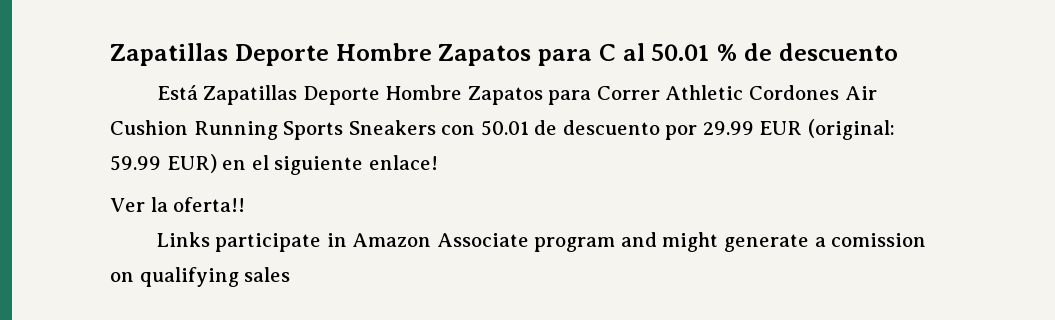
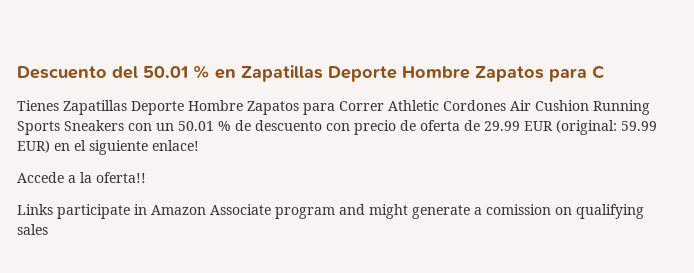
- Zapatillas Deporte Hombre Zapatos para C al 50.01 % de descuento
- Está Zapatillas Deporte Hombre Zapatos para Correr Athletic Cordones Air Cushion Running Sports Sneakers con 50.01 de descuento por 29.99 EUR (original: 59.99 EUR) en el siguiente enlace!
+ Descuento del 50.01 % en Zapatillas Deporte Hombre Zapatos para C
+ Tienes Zapatillas Deporte Hombre Zapatos para Correr Athletic Cordones Air Cushion Running Sports Sneakers con un 50.01 % de descuento con precio de oferta de 29.99 EUR (original: 59.99 EUR) en el siguiente enlace!
- Ver la oferta!!
+ Accede a la oferta!!

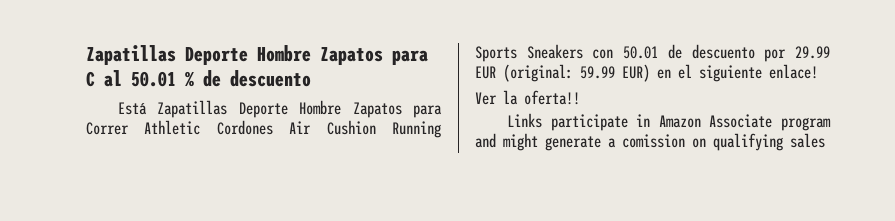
- Descuento del 50.01 % en Zapatillas Deporte Hombre Zapatos para C
- Tienes Zapatillas Deporte Hombre Zapatos para Correr Athletic Cordones Air Cushion Running Sports Sneakers con un 50.01 % de descuento con precio de oferta de 29.99 EUR (original: 59.99 EUR) en el siguiente enlace!
+ Zapatillas Deporte Hombre Zapatos para C al 50.01 % de descuento
+ Está Zapatillas Deporte Hombre Zapatos para Correr Athletic Cordones Air Cushion Running Sports Sneakers con 50.01 de descuento por 29.99 EUR (original: 59.99 EUR) en el siguiente enlace!
- Accede a la oferta!!
+ Ver la oferta!!

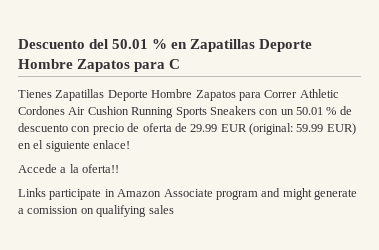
- Zapatillas Deporte Hombre Zapatos para C al 50.01 % de descuento
- Está Zapatillas Deporte Hombre Zapatos para Correr Athletic Cordones Air Cushion Running Sports Sneakers con 50.01 de descuento por 29.99 EUR (original: 59.99 EUR) en el siguiente enlace!
+ Descuento del 50.01 % en Zapatillas Deporte Hombre Zapatos para C
+ Tienes Zapatillas Deporte Hombre Zapatos para Correr Athletic Cordones Air Cushion Running Sports Sneakers con un 50.01 % de descuento con precio de oferta de 29.99 EUR (original: 59.99 EUR) en el siguiente enlace!
- Ver la oferta!!
+ Accede a la oferta!!

